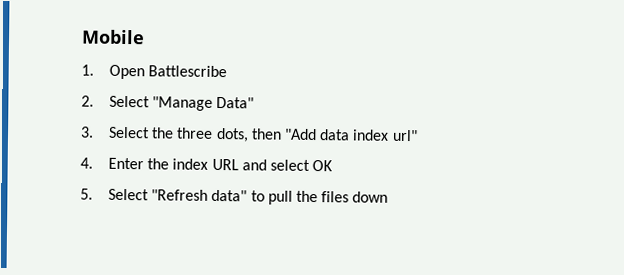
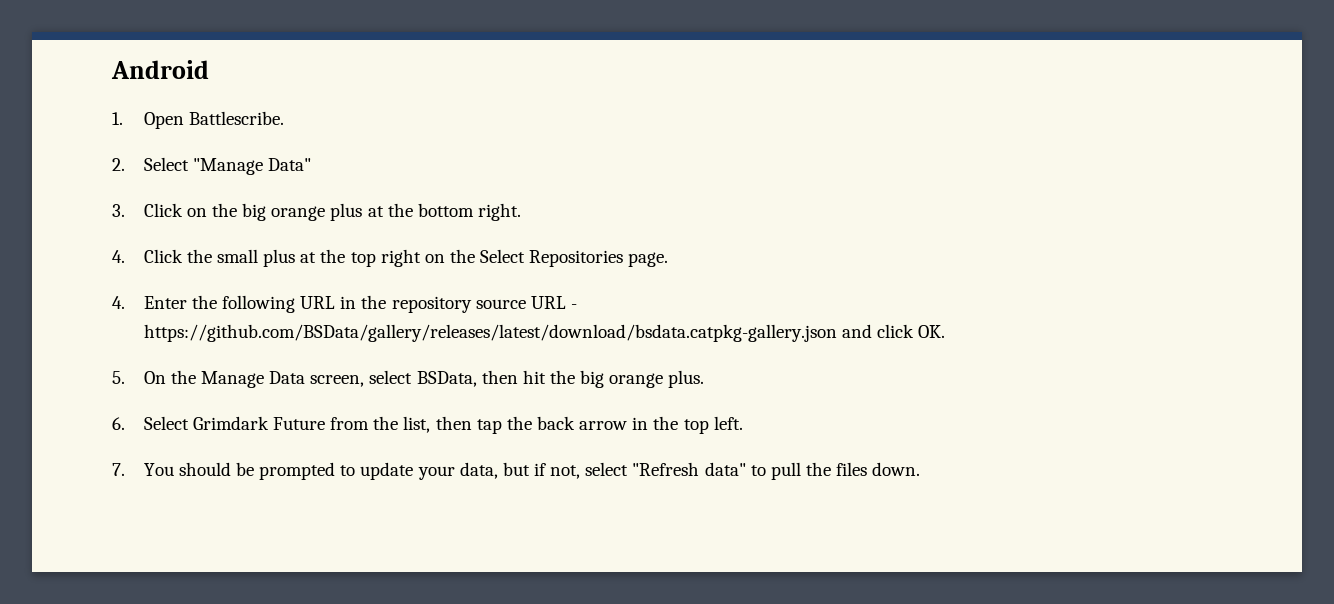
- Mobile
+ Android
- 1. Open Battlescribe
+ 1. Open Battlescribe.
- 3. Select the three dots, then "Add data index url"
- 4. Enter the index URL and select OK
- 5. Select "Refresh data" to pull the files down
+ 3. Click on the big orange plus at the bottom right.
+ 4. Click the small plus at the top right on the Select Repositories page.
+ 4. Enter the following URL in the repository source URL - https://github.com/BSData/gallery/releases/latest/download/bsdata.catpkg-gallery.json and click OK.
+ 5. On the Manage Data screen, select BSData, then hit the big orange plus.
+ 6. Select Grimdark Future from the list, then tap the back arrow in the top left.
+ 7. You should be prompted to update your data, but if not, select "Refresh data" to pull the files down.

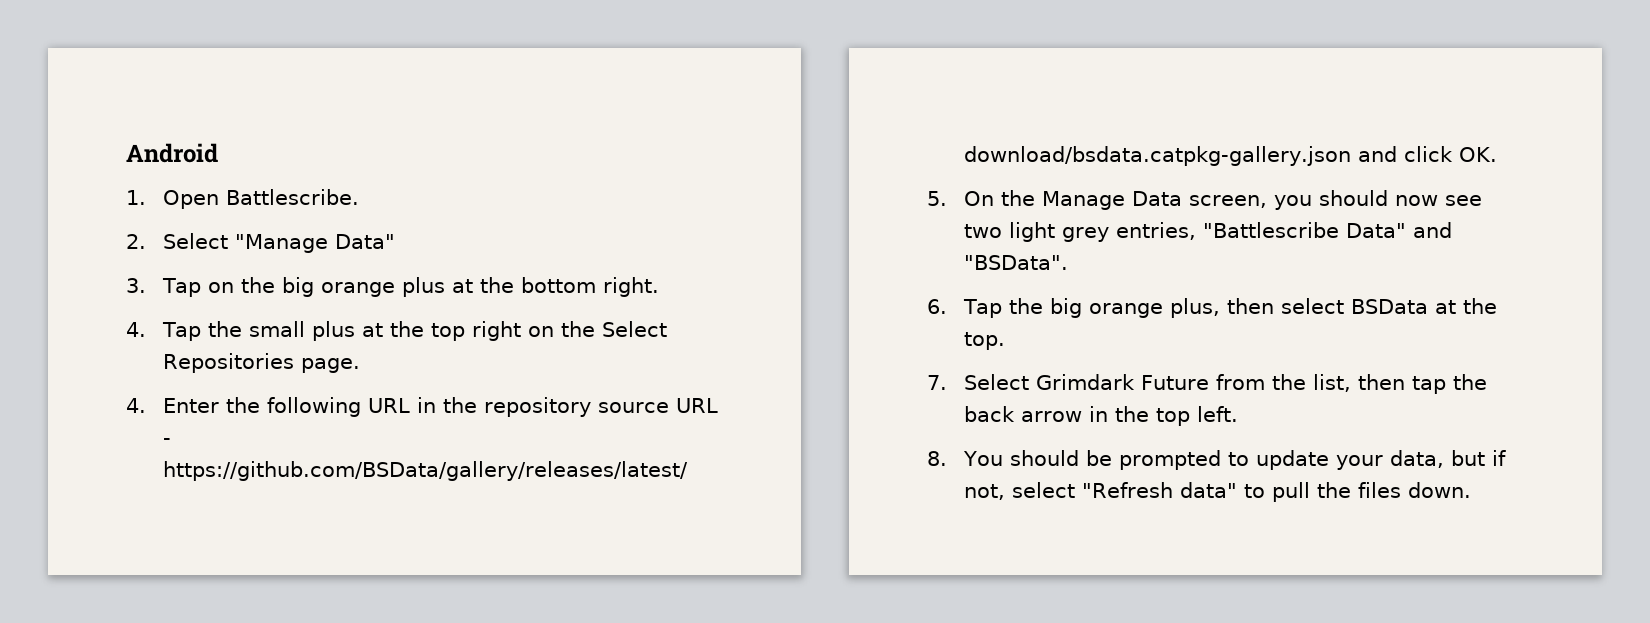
- 3. Click on the big orange plus at the bottom right.
+ 3. Tap on the big orange plus at the bottom right.
- 4. Click the small plus at the top right on the Select Repositories page.
+ 4. Tap the small plus at the top right on the Select Repositories page.
- 5. On the Manage Data screen, select BSData, then hit the big orange plus.
- 6. Select Grimdark Future from the list, then tap the back arrow in the top left.
+ 5. On the Manage Data screen, you should now see two light grey entries, "Battlescribe Data" and "BSData".
+ 6. Tap the big orange plus, then select BSData at the top.
+ 7. Select Grimdark Future from the list, then tap the back arrow in the top left.
- 7. You should be prompted to update your data, but if not, select "Refresh data" to pull the files down.
+ 8. You should be prompted to update your data, but if not, select "Refresh data" to pull the files down.

